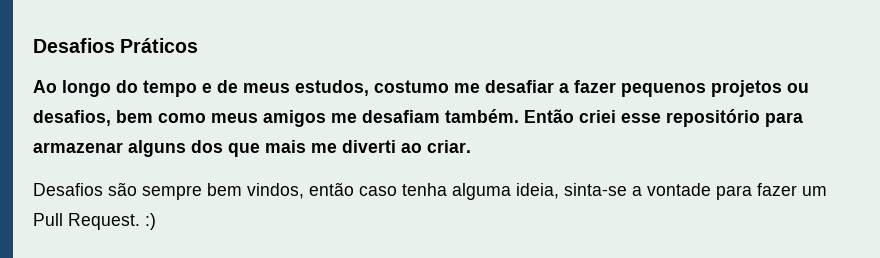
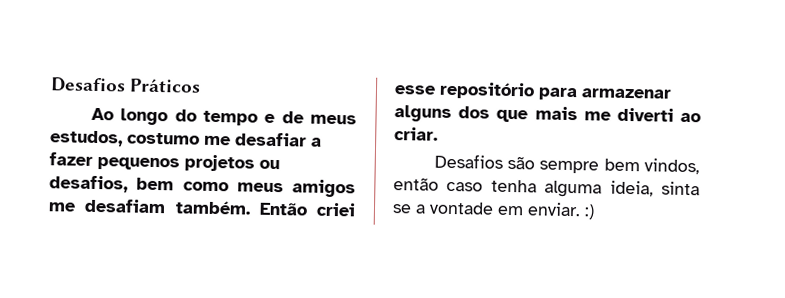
- Desafios são sempre bem vindos, então caso tenha alguma ideia, sinta-se a vontade para fazer um Pull Request. :)
+ Desafios são sempre bem vindos, então caso tenha alguma ideia, sinta se a vontade em enviar. :)

